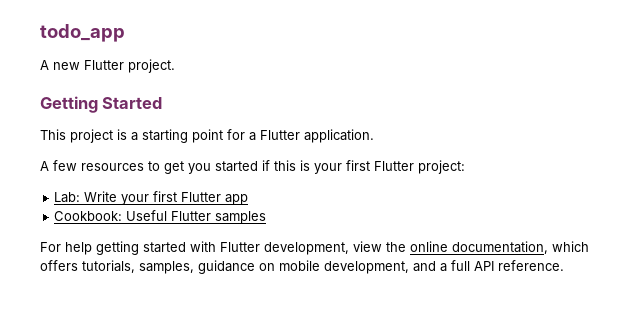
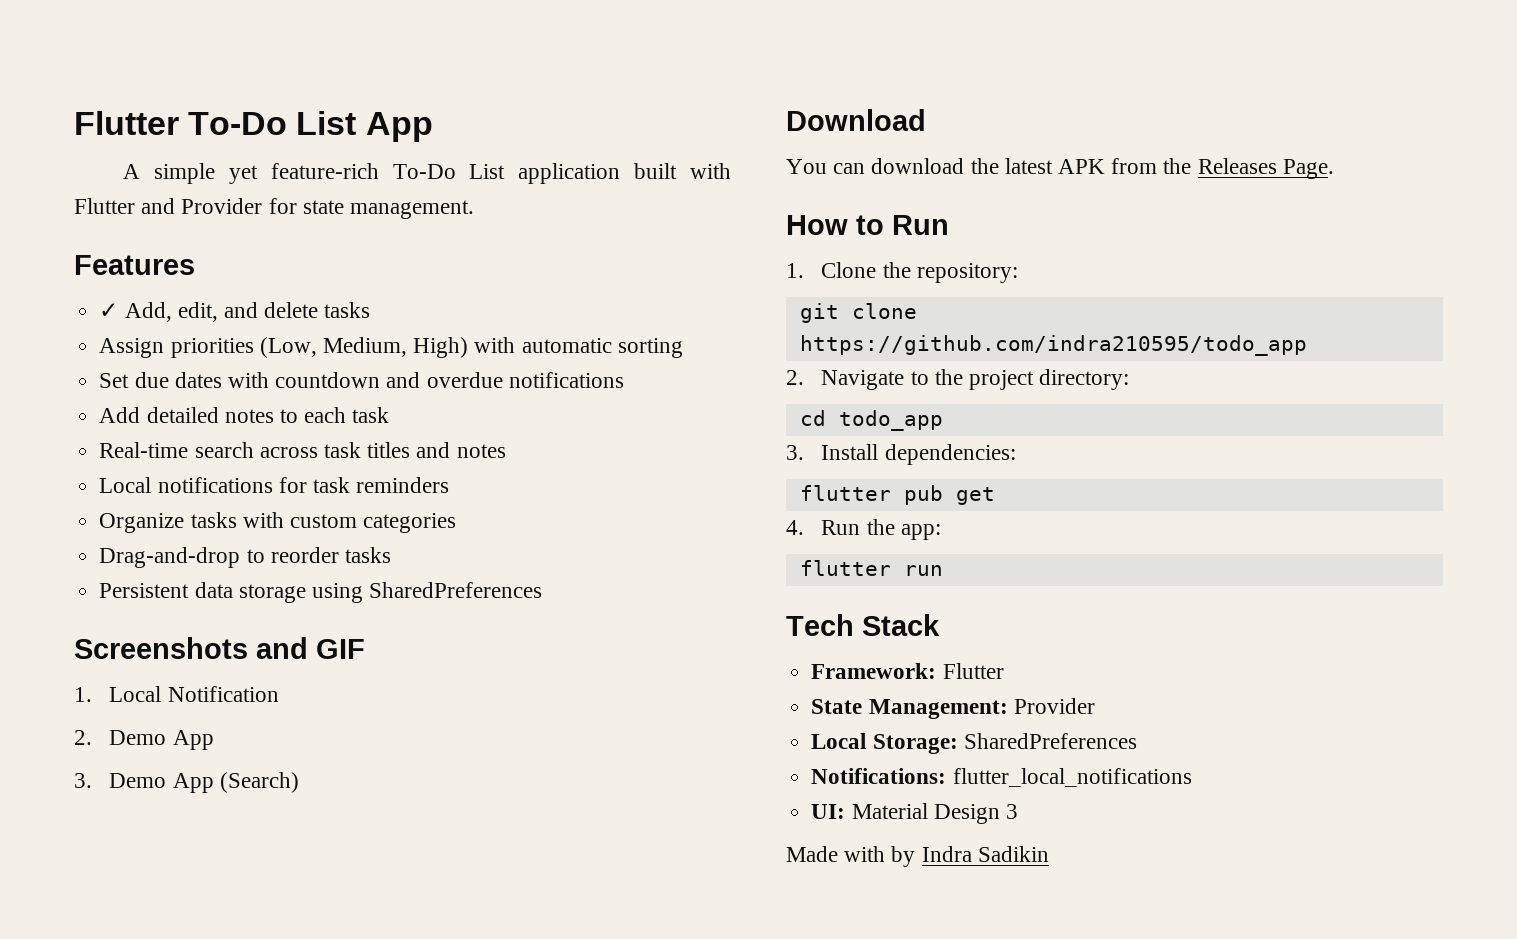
- todo_app
- A new Flutter project.
- Getting Started
- This project is a starting point for a Flutter application.
- A few resources to get you started if this is your first Flutter project:
- Lab: Write your first Flutter app
- Cookbook: Useful Flutter samples
- For help getting started with Flutter development, view the online documentation, which offers tutorials, samples, guidance on mobile development, and a full API reference.
+ Flutter To-Do List App
+ A simple yet feature-rich To-Do List application built with Flutter and Provider for state management.
+ Features
+ ✓ Add, edit, and delete tasks
+ Assign priorities (Low, Medium, High) with automatic sorting
+ Set due dates with countdown and overdue notifications
+ Add detailed notes to each task
+ Real-time search across task titles and notes
+ Local notifications for task reminders
+ Organize tasks with custom categories
+ Drag-and-drop to reorder tasks
+ Persistent data storage using SharedPreferences
+ Screenshots and GIF
+ 1. Local Notification
+ 2. Demo App
+ 3. Demo App (Search)
+ Download
+ You can download the latest APK from the Releases Page.
+ How to Run
+ 1. Clone the repository:
+ git clone https://github.com/indra210595/todo_app
+ 2. Navigate to the project directory:
+ cd todo_app
+ 3. Install dependencies:
+ flutter pub get
+ 4. Run the app:
+ flutter run
+ Tech Stack
+ Framework: Flutter
+ State Management: Provider
+ Local Storage: SharedPreferences
+ Notifications: flutter_local_notifications
+ UI: Material Design 3
+ Made with by Indra Sadikin

